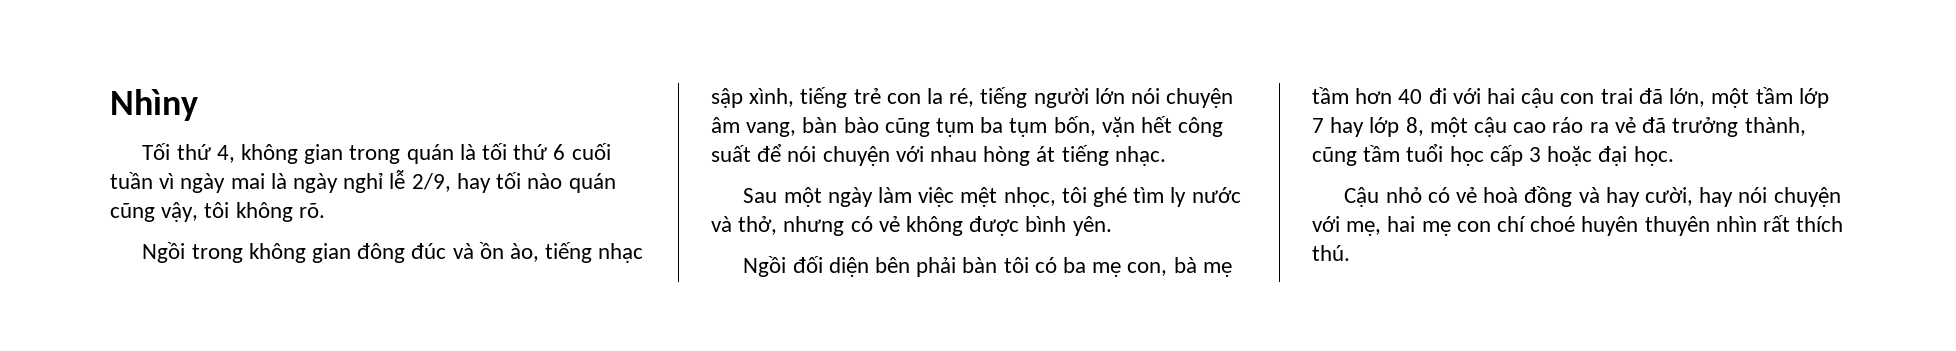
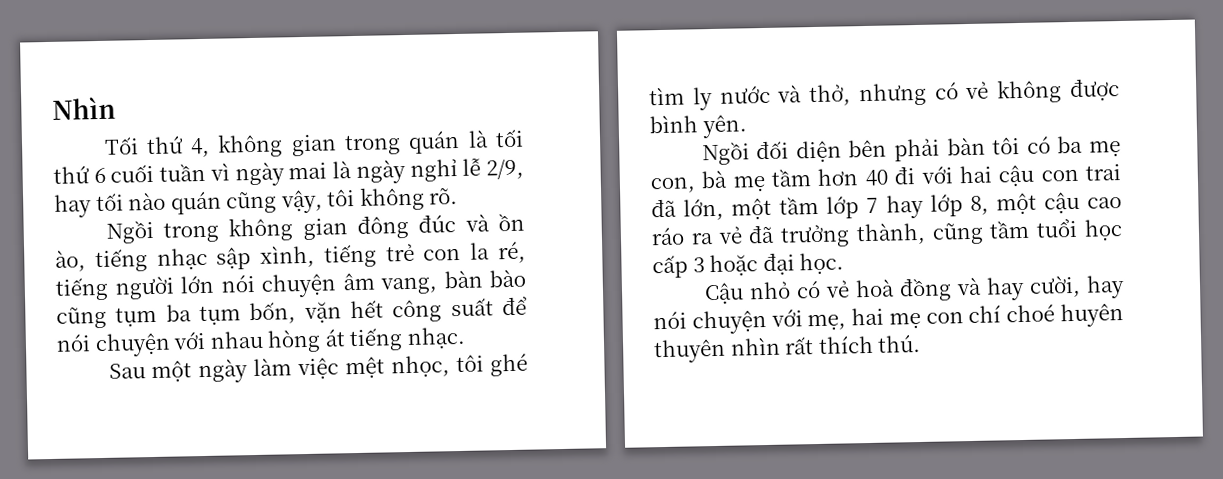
- Nhìny
+ Nhìn

